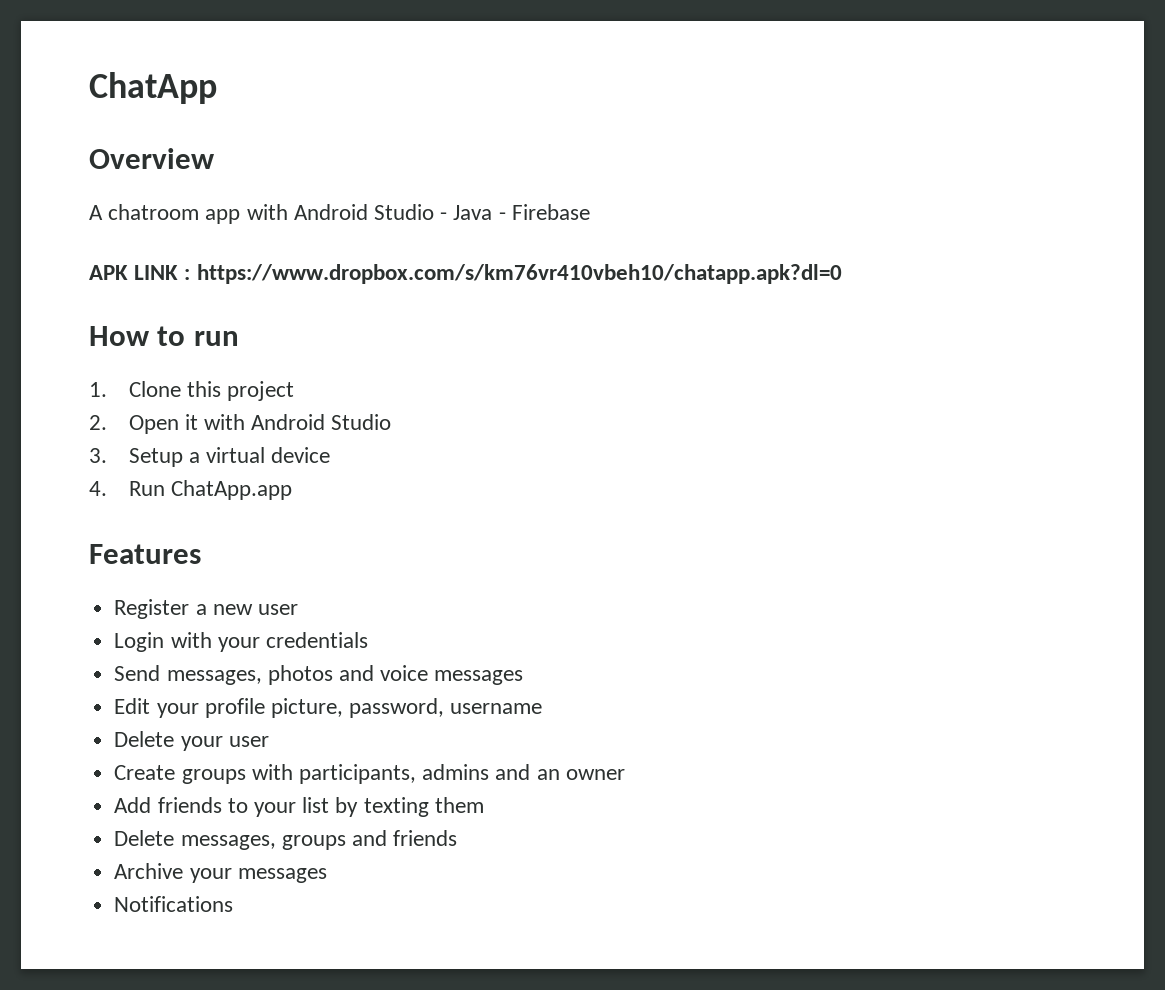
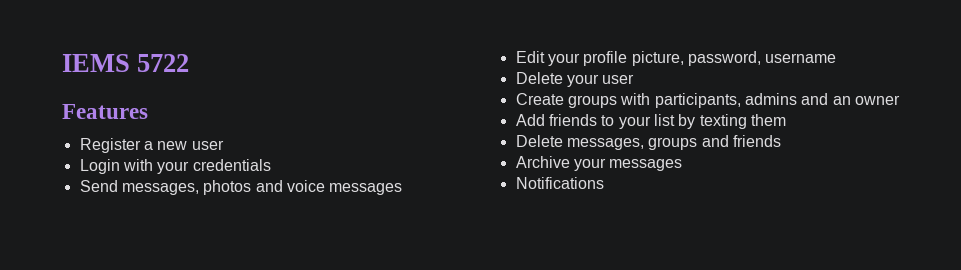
- ChatApp
- Overview
- A chatroom app with Android Studio - Java - Firebase
- APK LINK : https://www.dropbox.com/s/km76vr410vbeh10/chatapp.apk?dl=0
- How to run
- 1. Clone this project
- 2. Open it with Android Studio
- 3. Setup a virtual device
- 4. Run ChatApp.app
+ IEMS 5722

